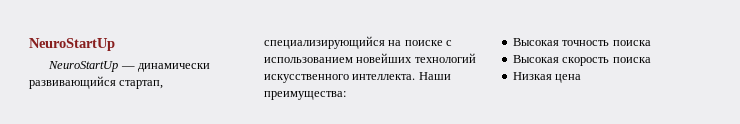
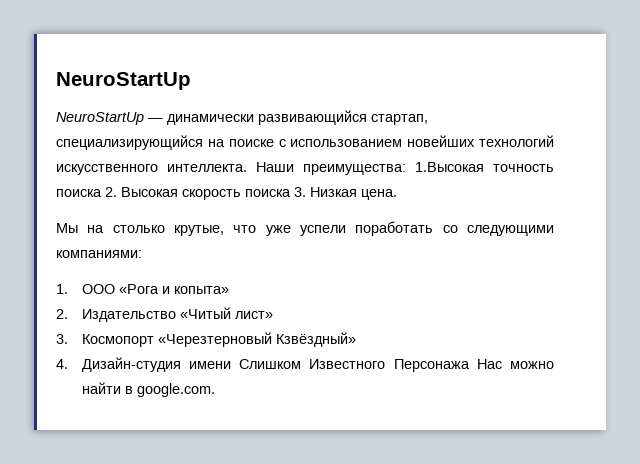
- Наши преимущества:
- Высокая точность поиска
- Высокая скорость поиска
- Низкая цена
+ Наши преимущества: 1.Высокая точность поиска 2. Высокая скорость поиска 3. Низкая цена.
+ Мы на столько крутые, что уже успели поработать со следующими компаниями:
+ 1. ООО «Рога и копыта»
+ 2. Издательство «Читый лист»
+ 3. Космопорт «Черезтерновый Кзвёздный»
+ 4. Дизайн-студия имени Слишком Известного Персонажа Нас можно найти в google.com.

